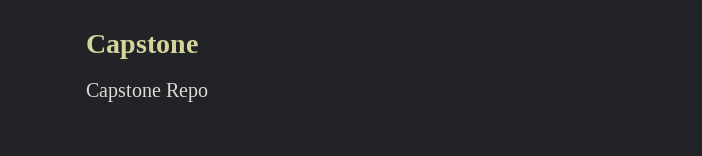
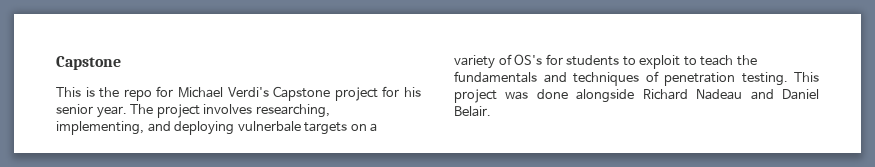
- Capstone Repo
+ This is the repo for Michael Verdi's Capstone project for his senior year. The project involves researching, implementing, and deploying vulnerbale targets on a variety of OS's for students to exploit to teach the fundamentals and techniques of penetration testing. This project was done alongside Richard Nadeau and Daniel Belair.

